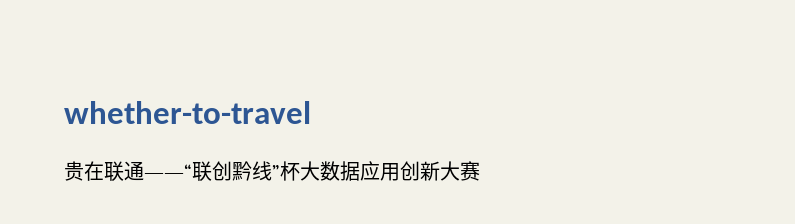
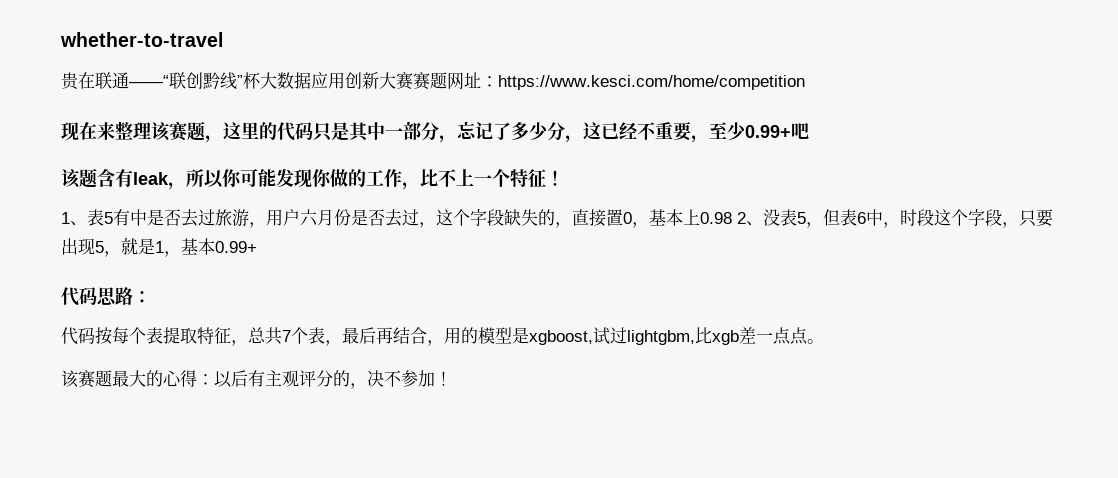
- 贵在联通——“联创黔线”杯大数据应用创新大赛
+ 贵在联通——“联创黔线”杯大数据应用创新大赛赛题网址：https://www.kesci.com/home/competition
+ 现在来整理该赛题，这里的代码只是其中一部分，忘记了多少分，这已经不重要，至少0.99+吧
+ 该题含有leak，所以你可能发现你做的工作，比不上一个特征！
+ 1、表5有中是否去过旅游，用户六月份是否去过，这个字段缺失的，直接置0，基本上0.98 2、没表5，但表6中，时段这个字段，只要出现5，就是1，基本0.99+
+ 代码思路：
+ 代码按每个表提取特征，总共7个表，最后再结合，用的模型是xgboost,试过lightgbm,比xgb差一点点。
+ 该赛题最大的心得：以后有主观评分的，决不参加！

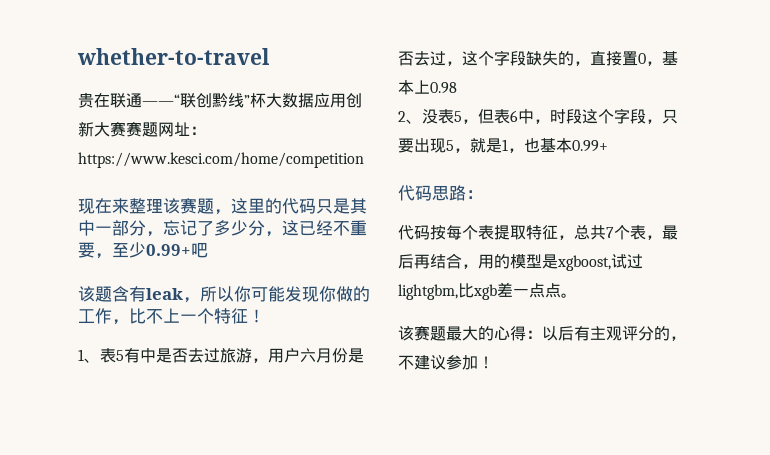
- 1、表5有中是否去过旅游，用户六月份是否去过，这个字段缺失的，直接置0，基本上0.98 2、没表5，但表6中，时段这个字段，只要出现5，就是1，基本0.99+
+ 1、表5有中是否去过旅游，用户六月份是否去过，这个字段缺失的，直接置0，基本上0.98
+ 2、没表5，但表6中，时段这个字段，只要出现5，就是1，也基本0.99+
- 该赛题最大的心得：以后有主观评分的，决不参加！
+ 该赛题最大的心得：以后有主观评分的，不建议参加！

